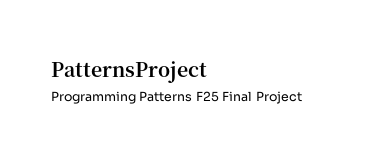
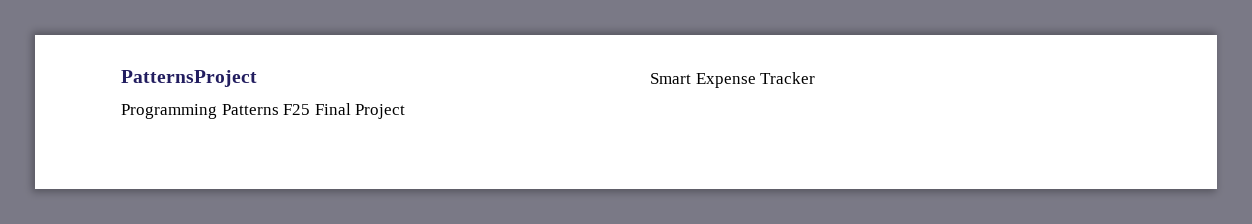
+ Smart Expense Tracker

